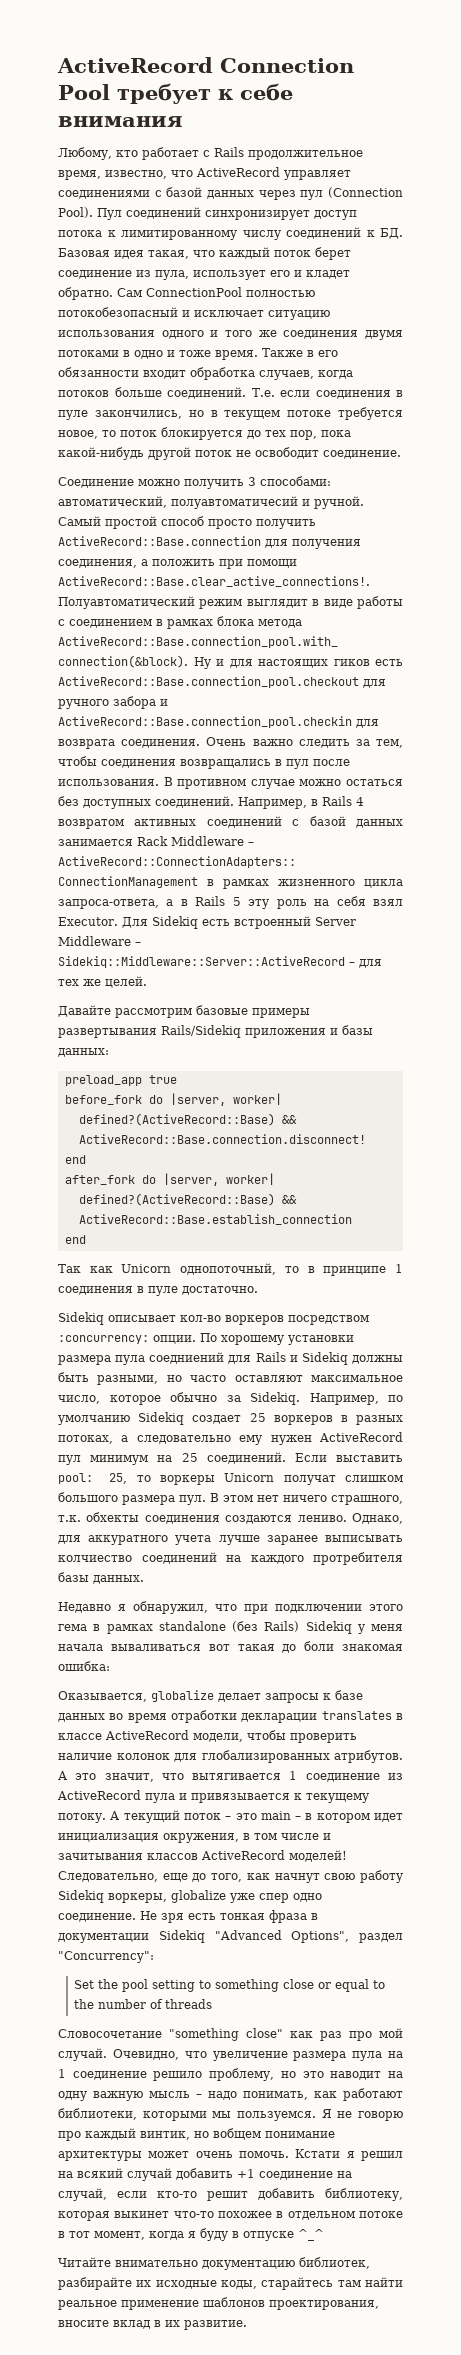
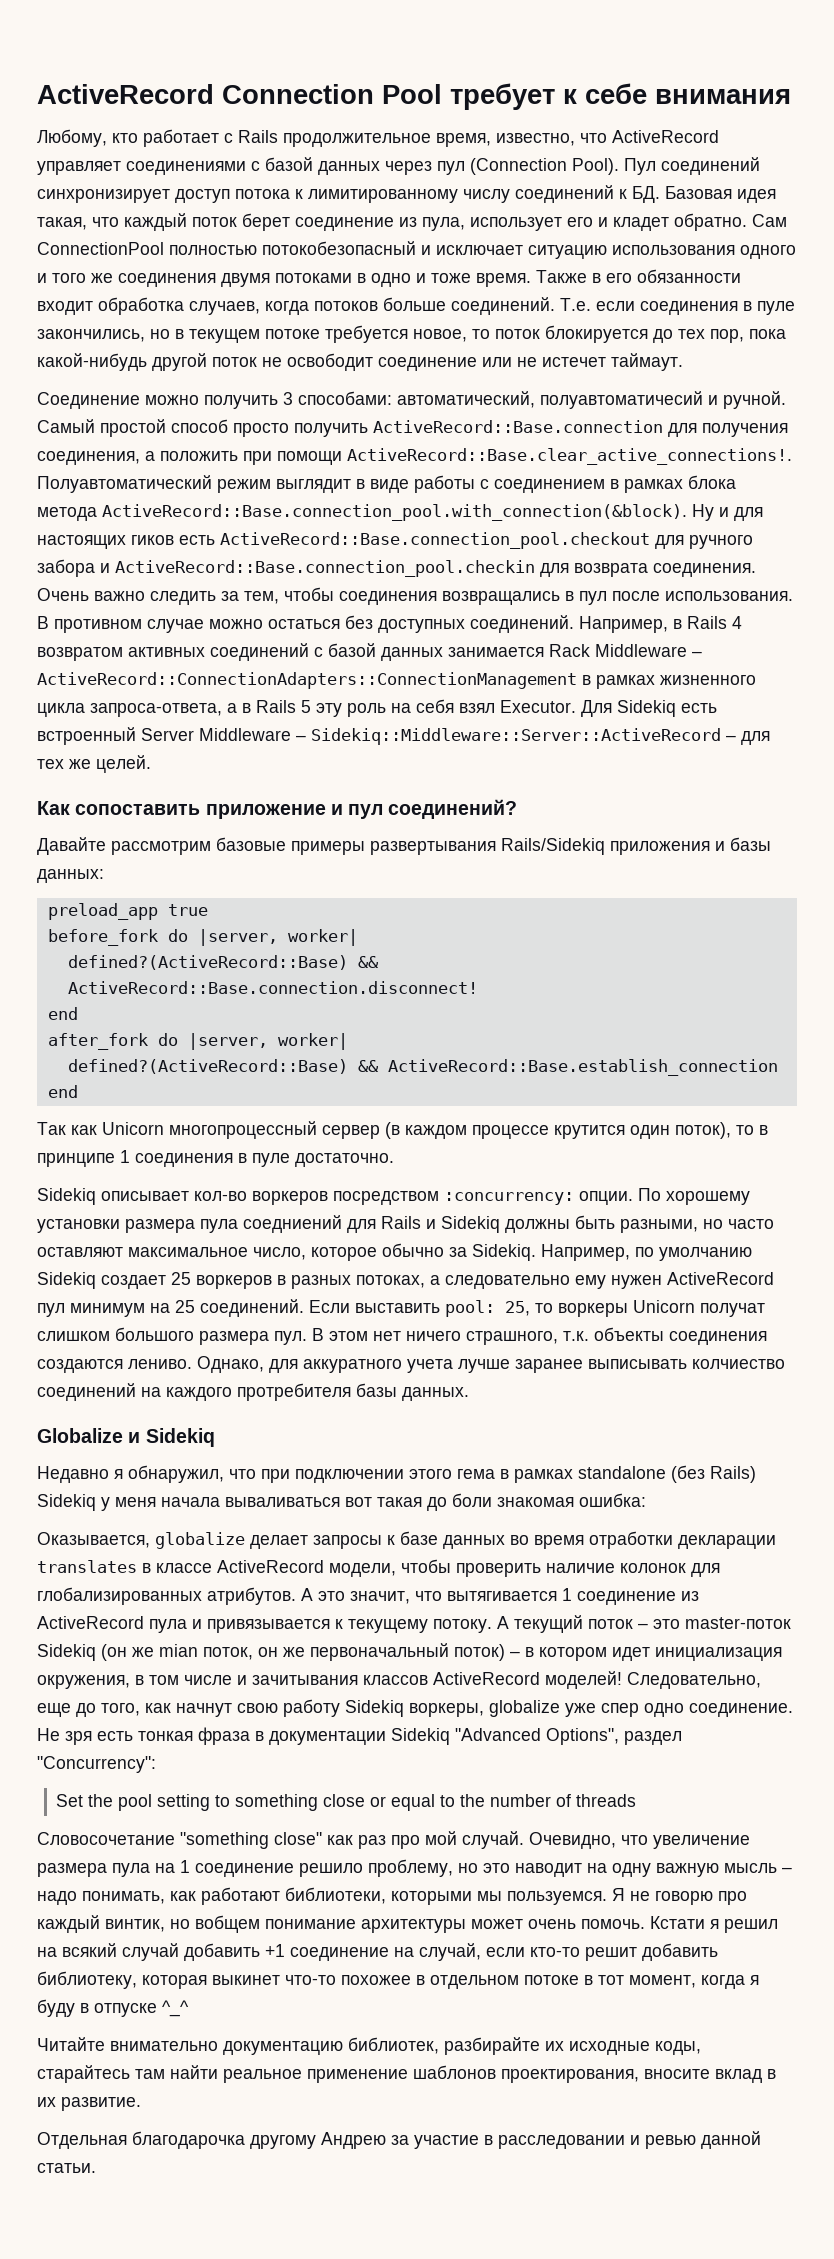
- Т.е. если соединения в пуле закончились, но в текущем потоке требуется новое, то поток блокируется до тех пор, пока какой-нибудь другой поток не освободит соединение.
+ Т.е. если соединения в пуле закончились, но в текущем потоке требуется новое, то поток блокируется до тех пор, пока какой-нибудь другой поток не освободит соединение или не истечет таймаут.
+ Как сопоставить приложение и пул соединений?
- Так как Unicorn однопоточный, то в принципе 1 соединения в пуле достаточно.
+ Так как Unicorn многопроцессный сервер (в каждом процессе крутится один поток), то в принципе 1 соединения в пуле достаточно.
- В этом нет ничего страшного, т.к. обхекты соединения создаются лениво.
+ В этом нет ничего страшного, т.к. объекты соединения создаются лениво.
+ Globalize и Sidekiq
- А текущий поток – это main – в котором идет инициализация окружения, в том числе и зачитывания классов ActiveRecord моделей!
+ А текущий поток – это master-поток Sidekiq (он же mian поток, он же первоначальный поток) – в котором идет инициализация окружения, в том числе и зачитывания классов ActiveRecord моделей!
+ Отдельная благодарочка другому Андрею за участие в расследовании и ревью данной статьи.

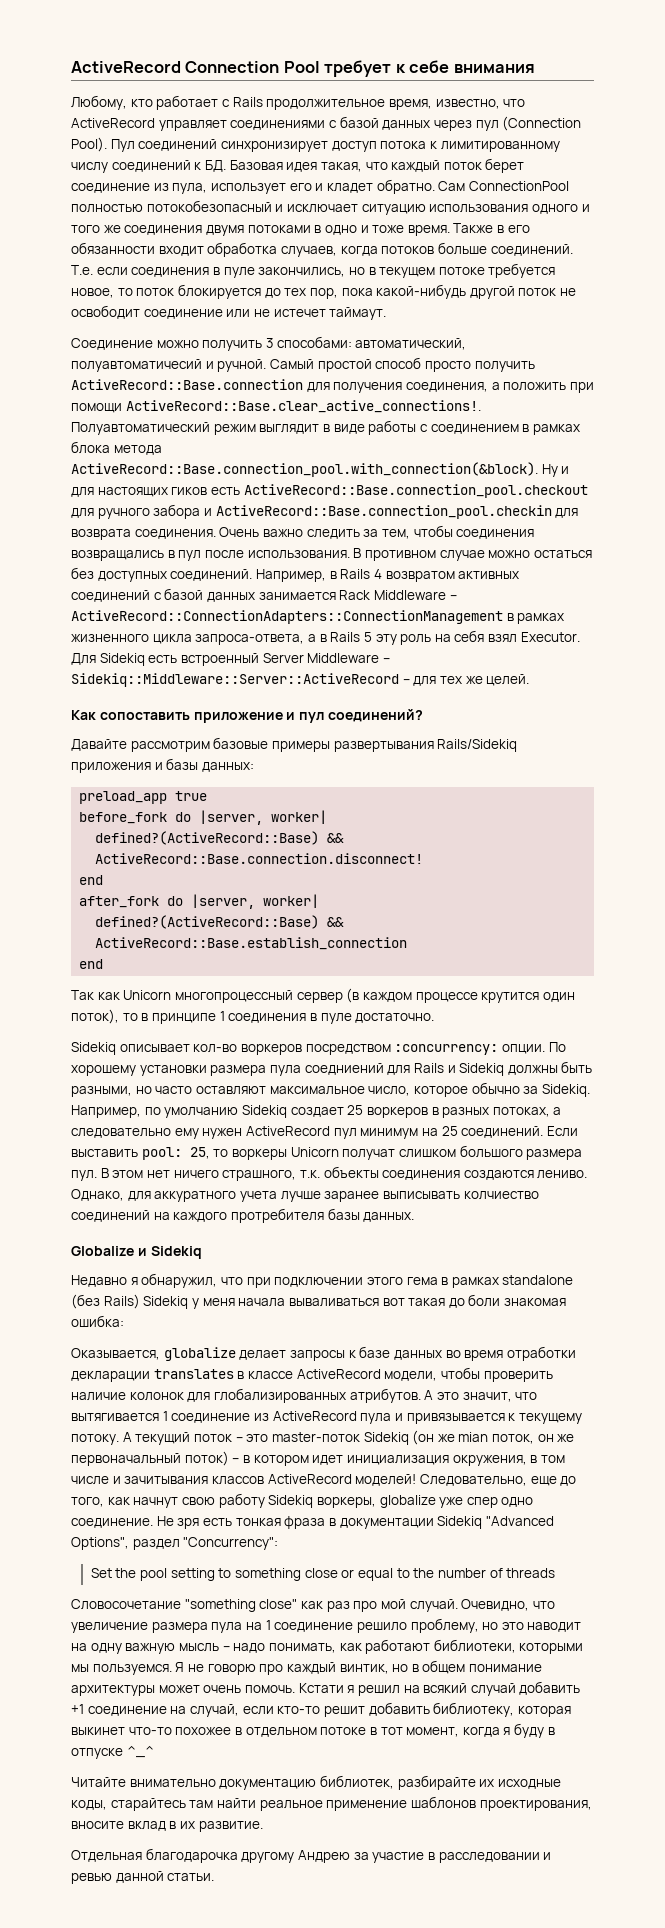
- Я не говорю про каждый винтик, но вобщем понимание архитектуры может очень помочь.
+ Я не говорю про каждый винтик, но в общем понимание архитектуры может очень помочь.

